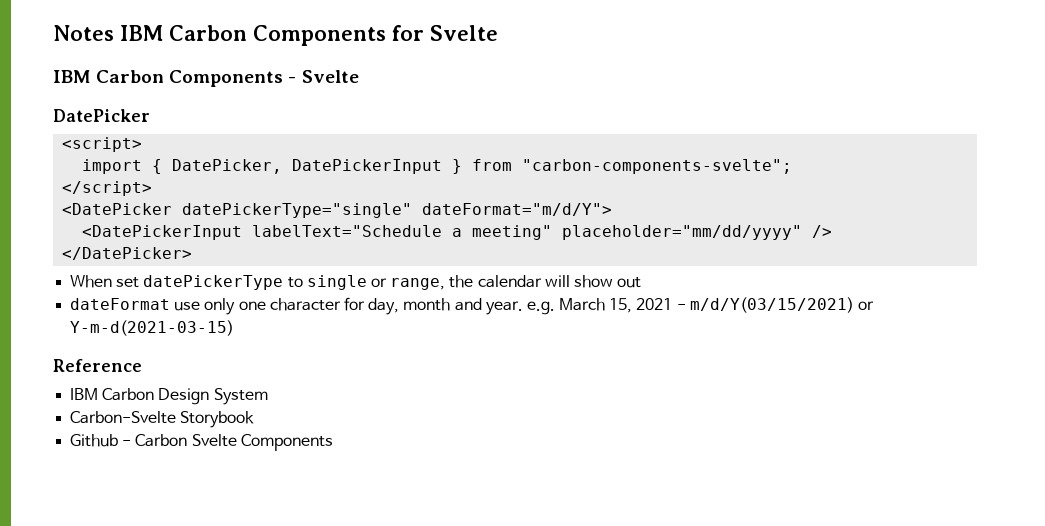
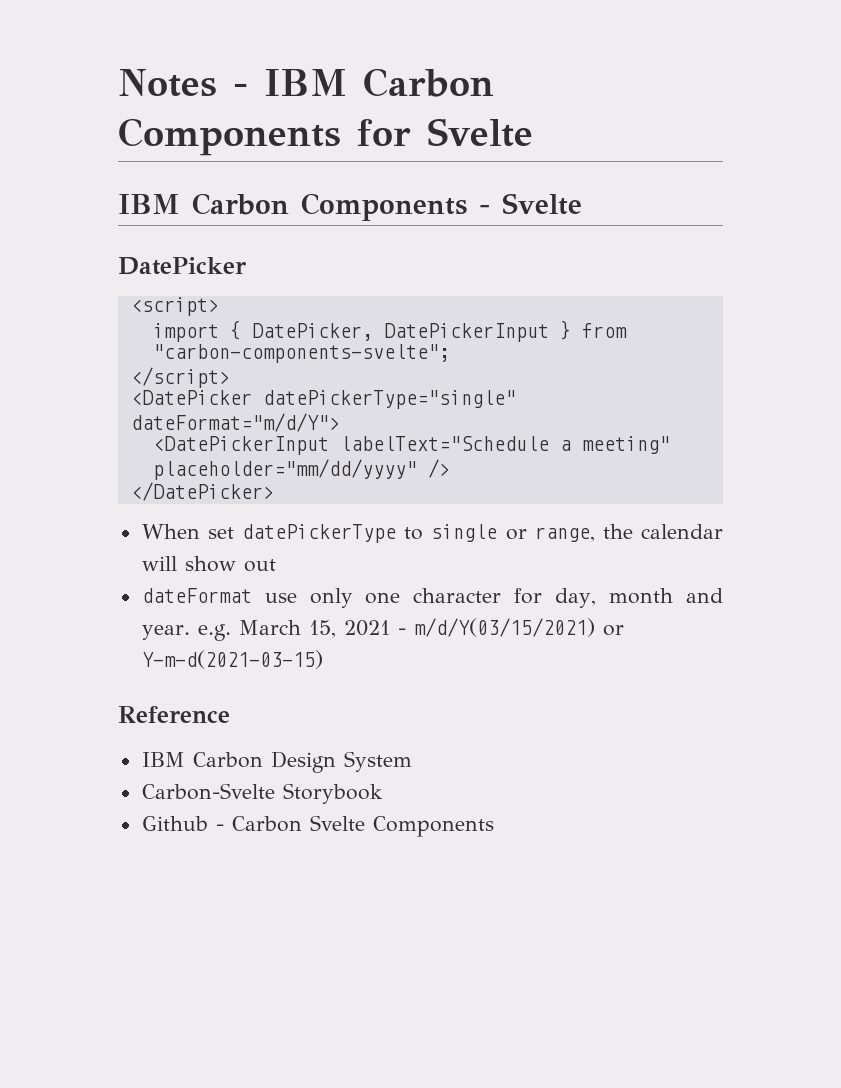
- Notes IBM Carbon Components for Svelte
+ Notes - IBM Carbon Components for Svelte

